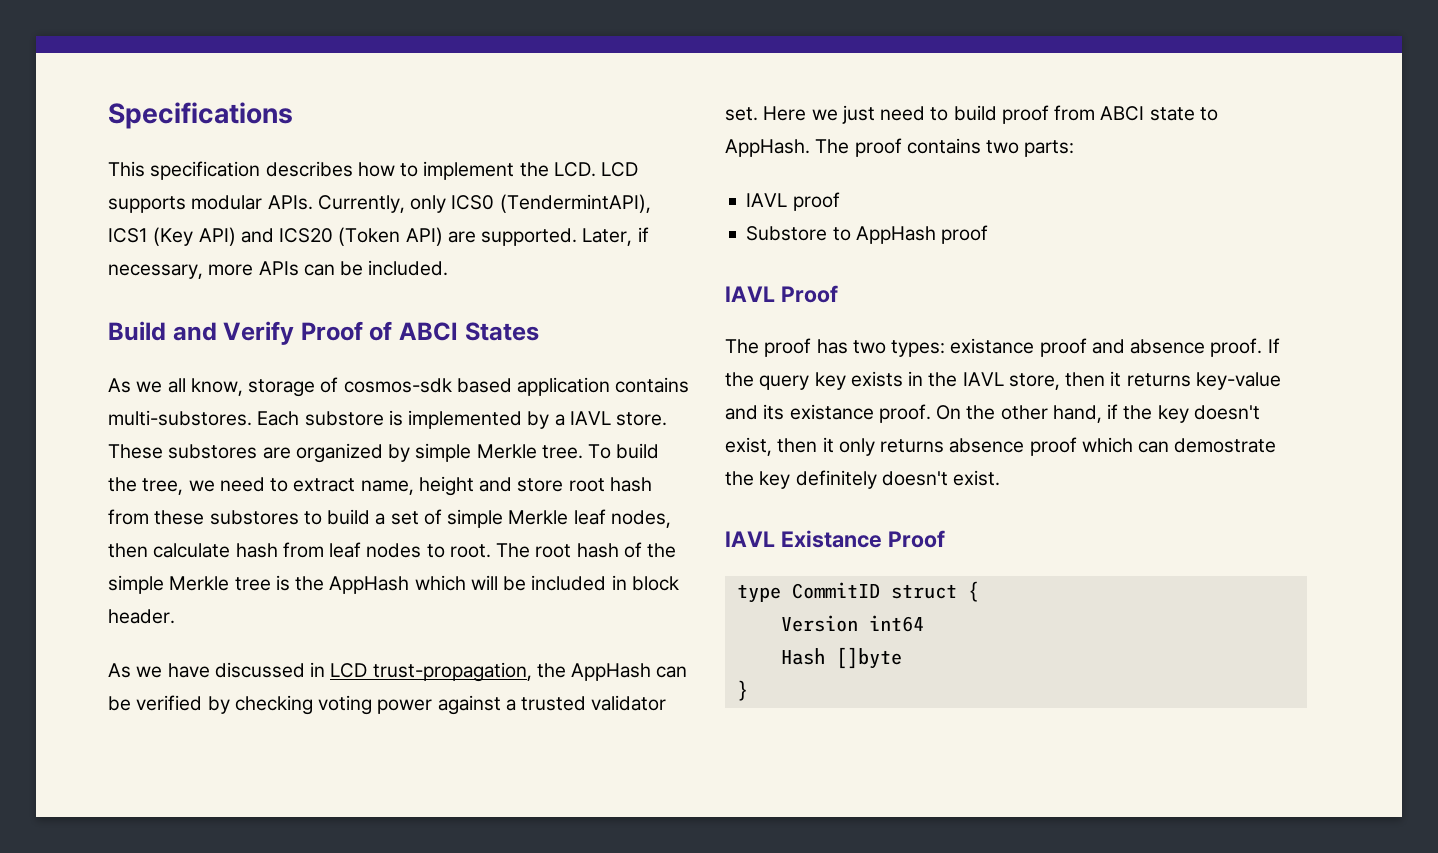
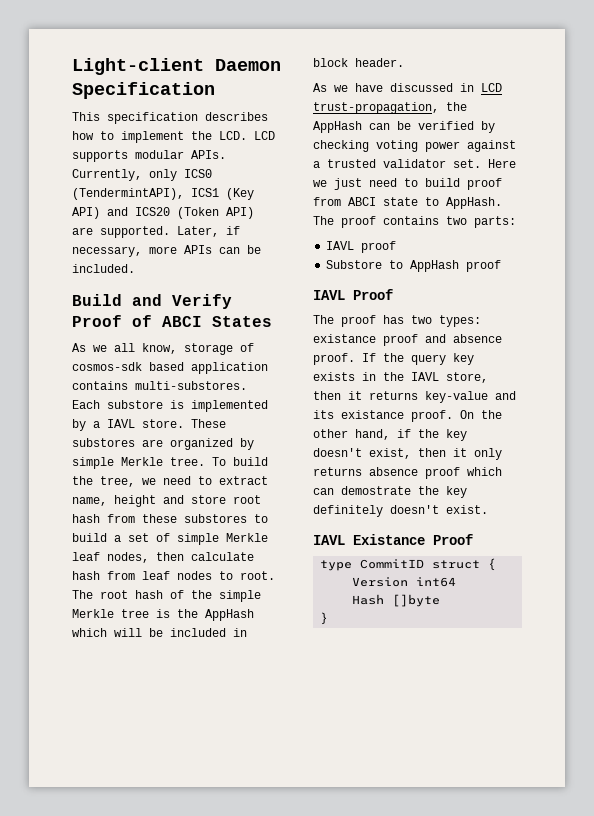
- Specifications
+ Light-client Daemon Specification

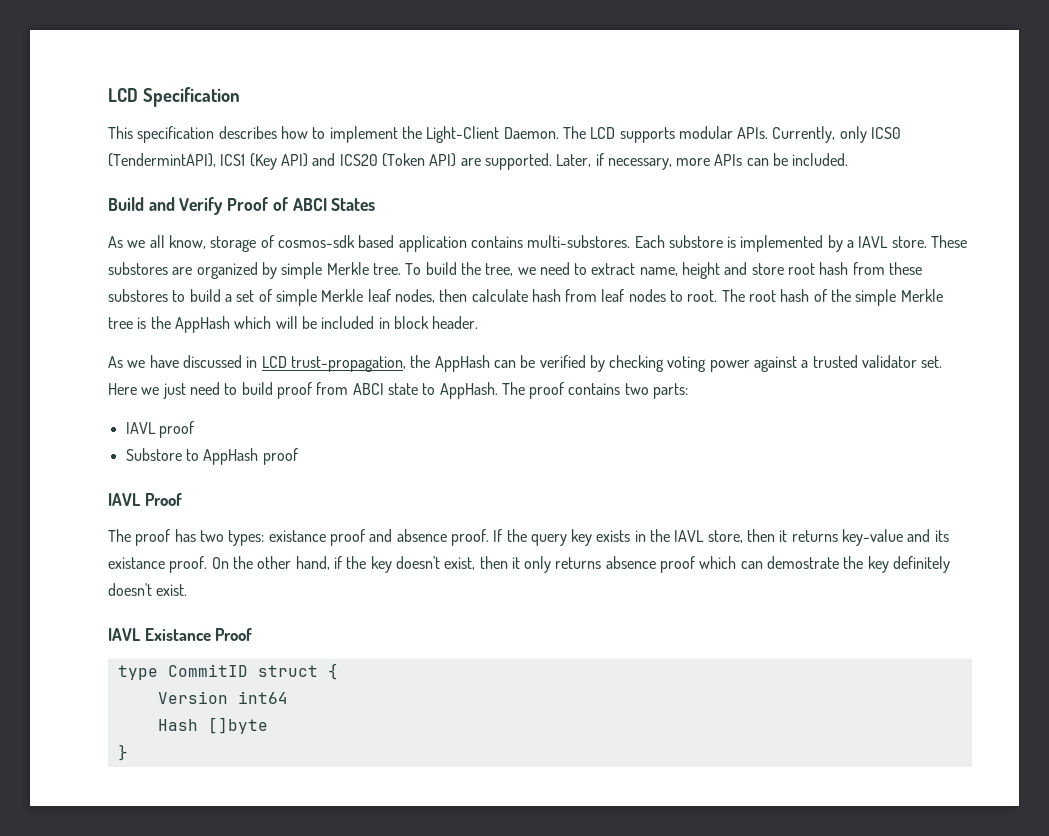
- Light-client Daemon Specification
+ LCD Specification
- This specification describes how to implement the LCD. LCD supports modular APIs.
+ This specification describes how to implement the Light-Client Daemon. The LCD supports modular APIs.

